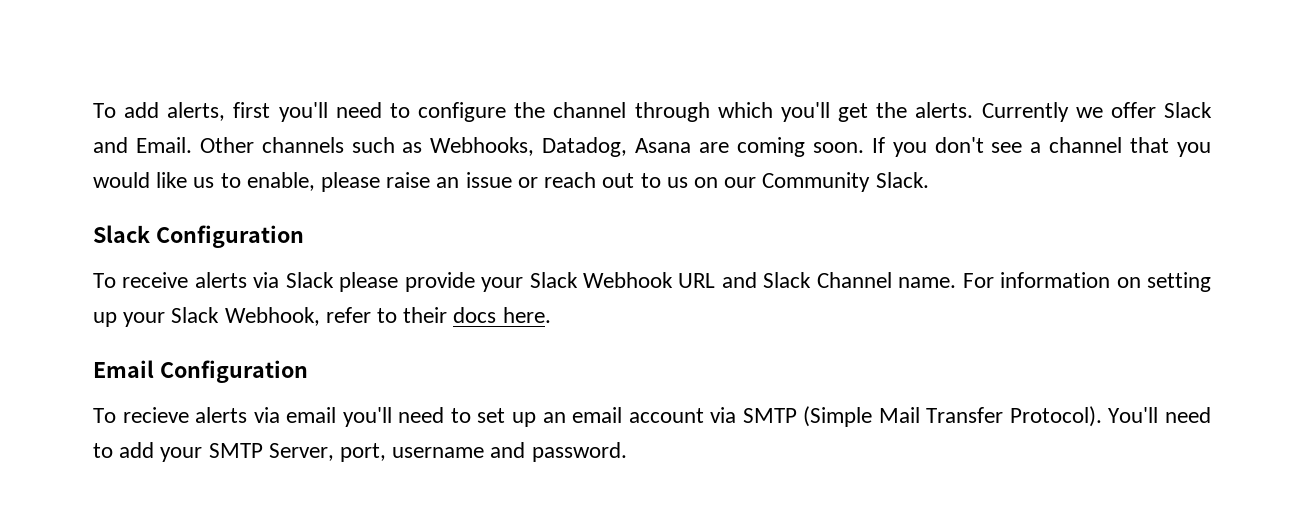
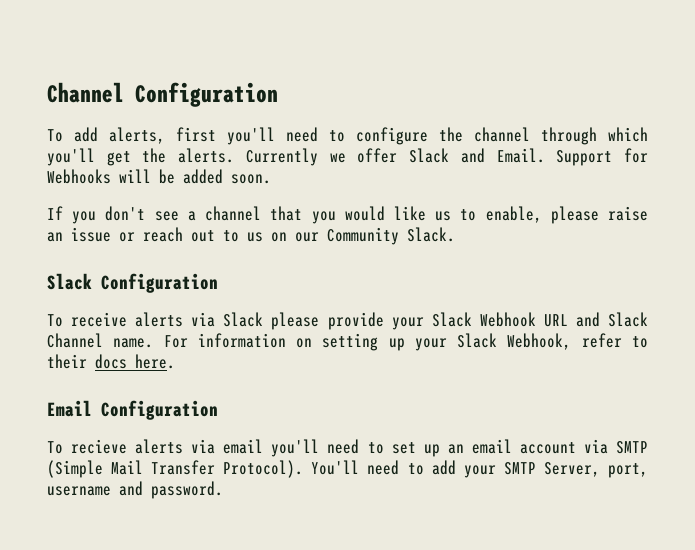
+ Channel Configuration
- Other channels such as Webhooks, Datadog, Asana are coming soon. If you don't see a channel that you would like us to enable, please raise an issue or reach out to us on our Community Slack.
+ Support for Webhooks will be added soon.
+ If you don't see a channel that you would like us to enable, please raise an issue or reach out to us on our Community Slack.

